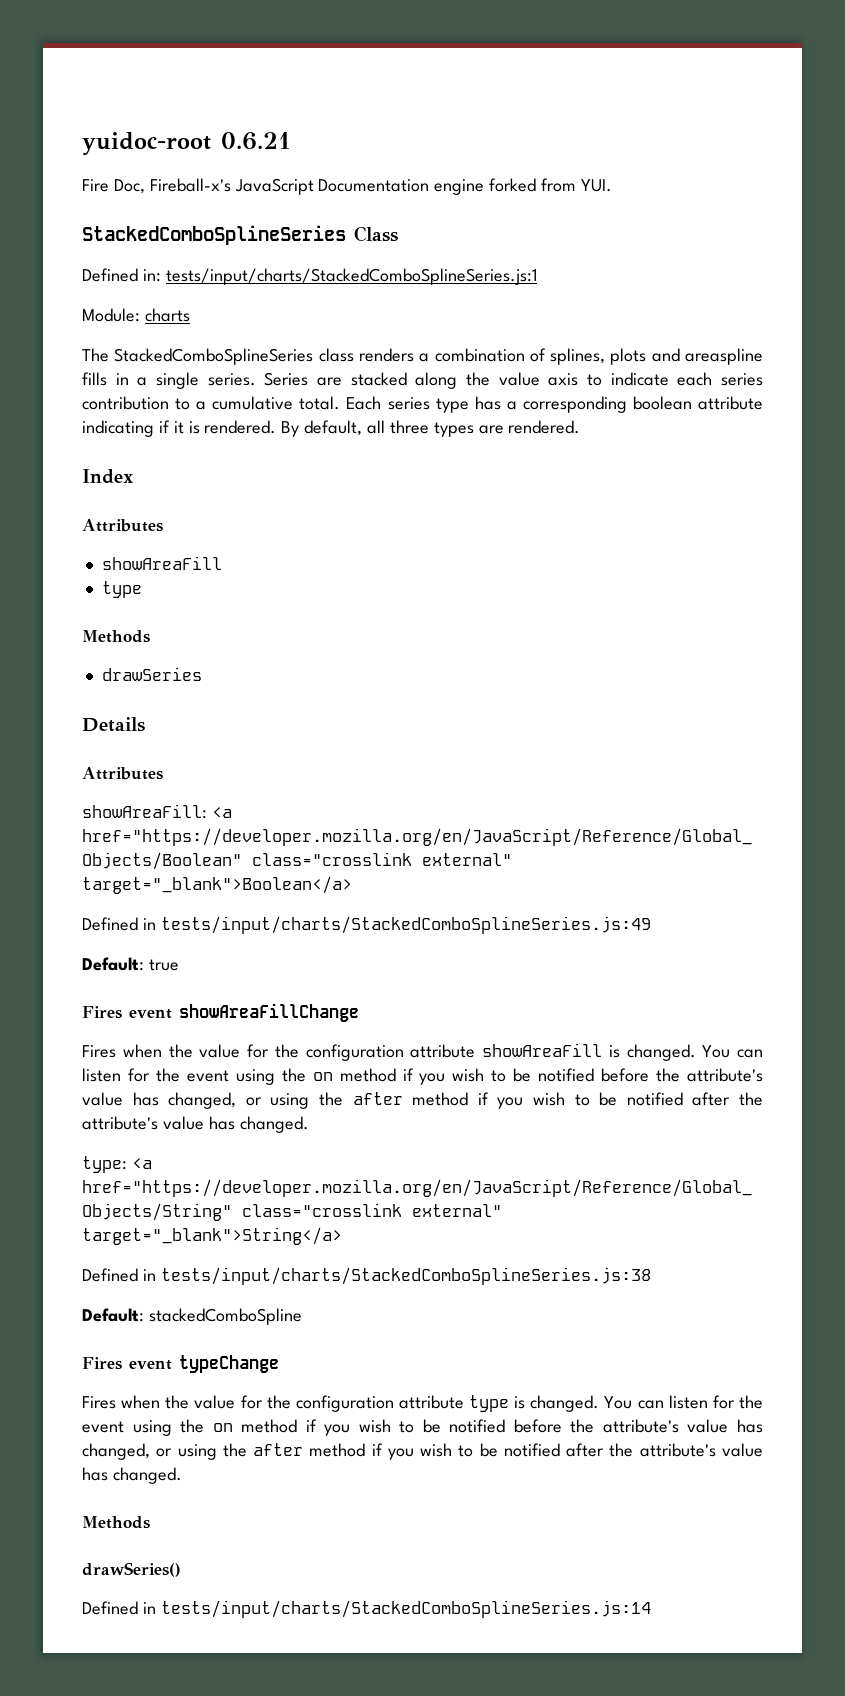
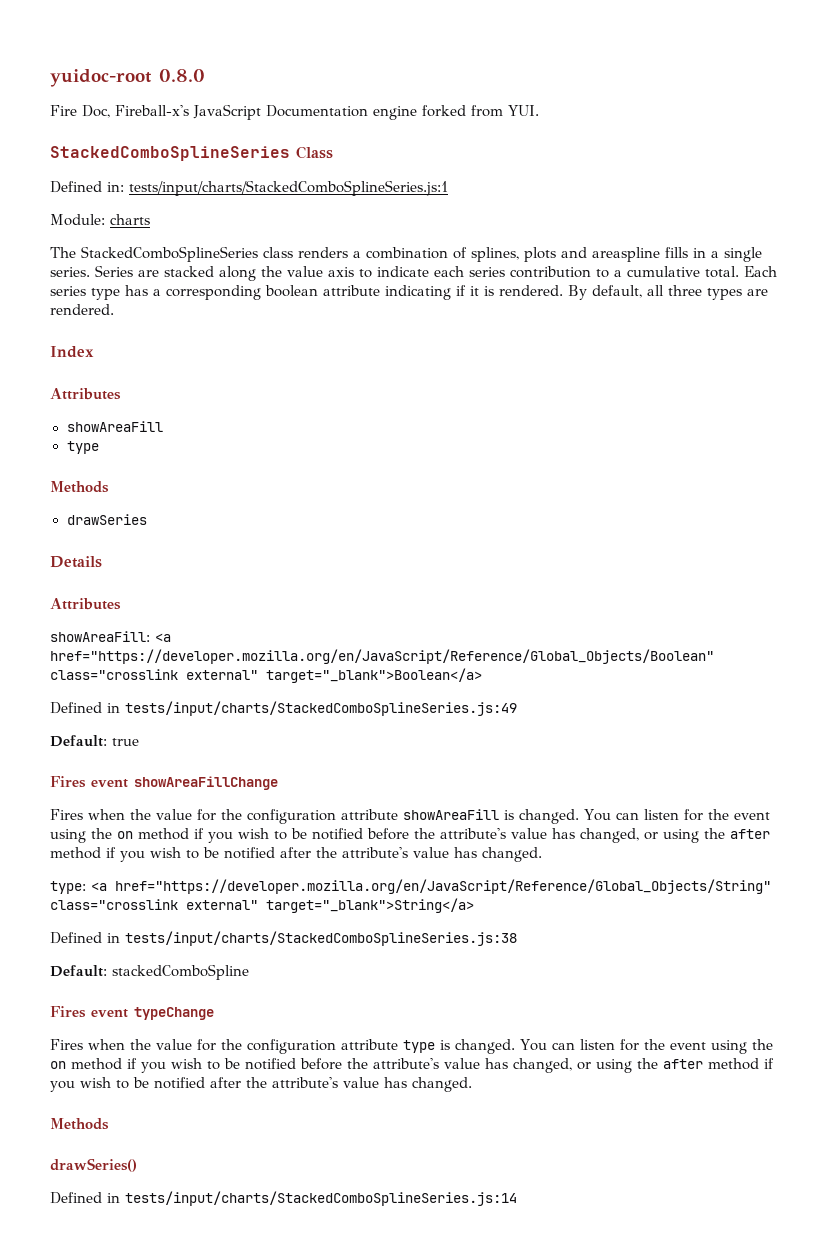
- yuidoc-root 0.6.21
+ yuidoc-root 0.8.0

